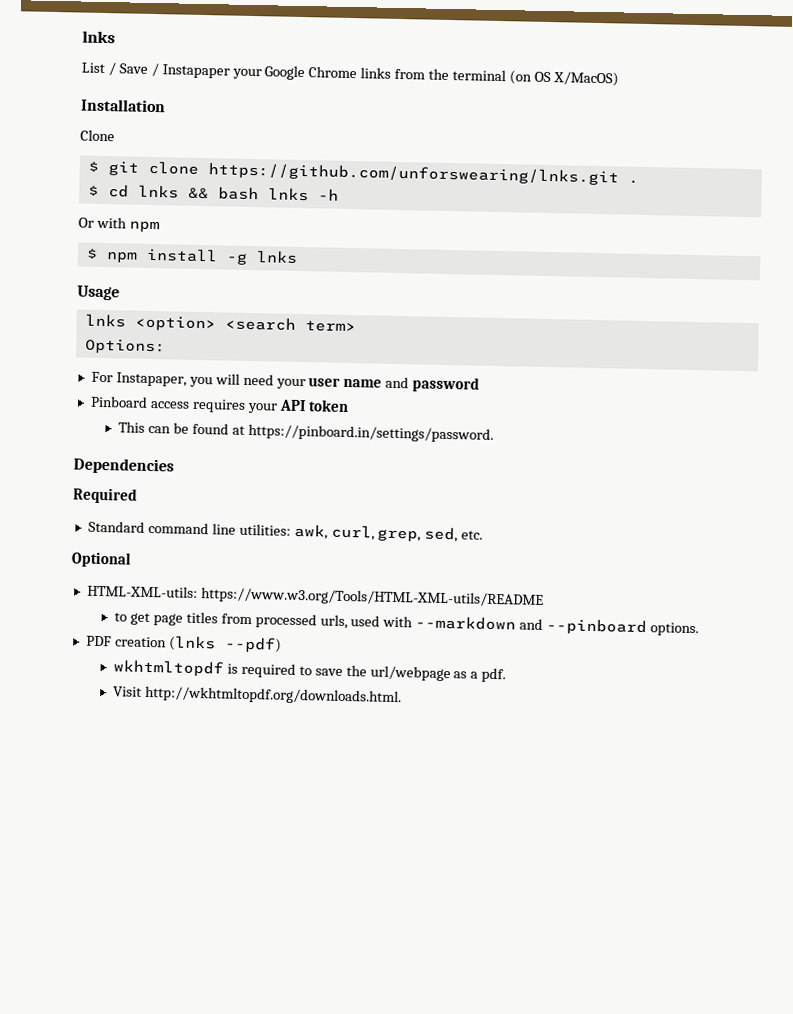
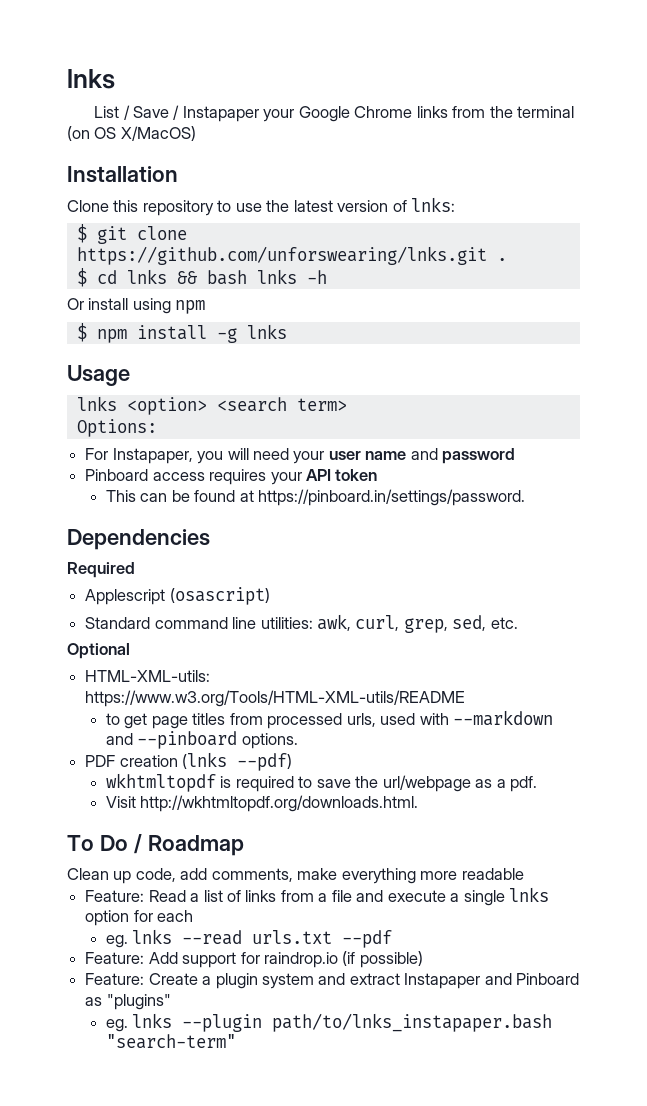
- Clone
+ Clone this repository to use the latest version of lnks:
- Or with npm
+ Or install using npm
+ Applescript (osascript)
+ To Do / Roadmap
+ Clean up code, add comments, make everything more readable
+ Feature: Read a list of links from a file and execute a single lnks option for each
+ eg. lnks --read urls.txt --pdf
+ Feature: Add support for raindrop.io (if possible)
+ Feature: Create a plugin system and extract Instapaper and Pinboard as "plugins"
+ eg. lnks --plugin path/to/lnks_instapaper.bash "search-term"

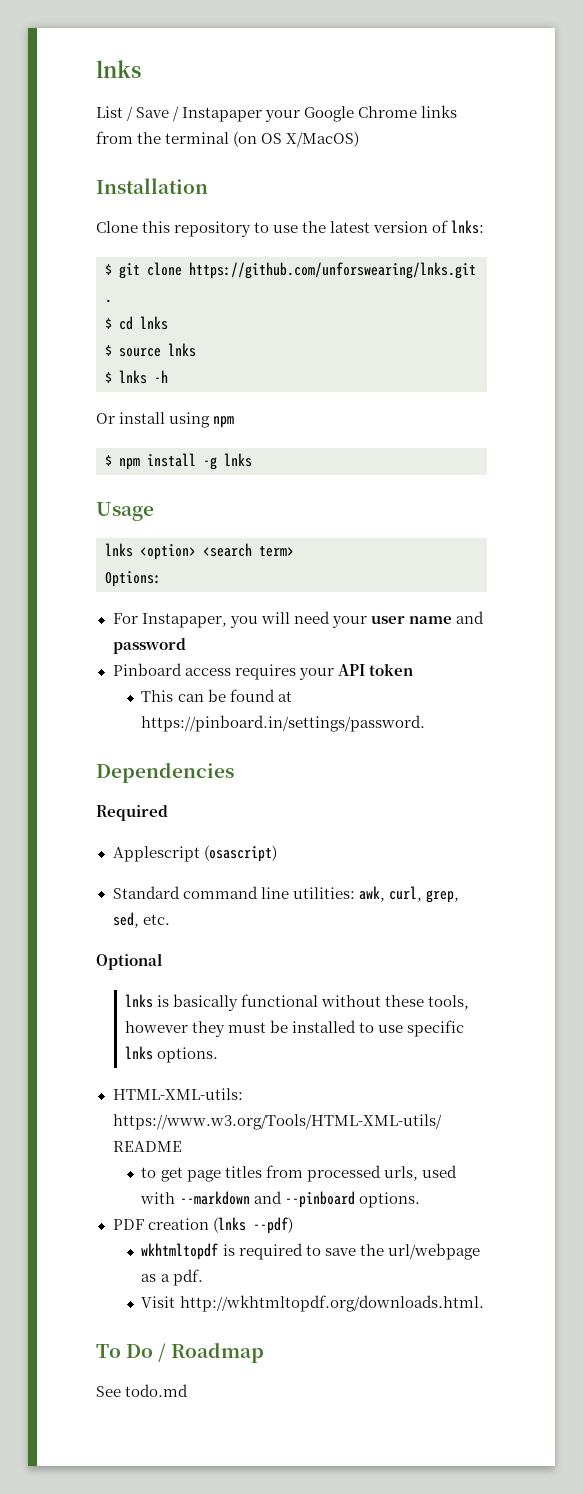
- $ cd lnks && bash lnks -h
+ $ cd lnks
+ $ source lnks
+ $ lnks -h
+ lnks is basically functional without these tools, however they must be installed to use specific lnks options.
- Clean up code, add comments, make everything more readable
- Feature: Read a list of links from a file and execute a single lnks option for each
- eg. lnks --read urls.txt --pdf
- Feature: Add support for raindrop.io (if possible)
- Feature: Create a plugin system and extract Instapaper and Pinboard as "plugins"
- eg. lnks --plugin path/to/lnks_instapaper.bash "search-term"
+ See todo.md

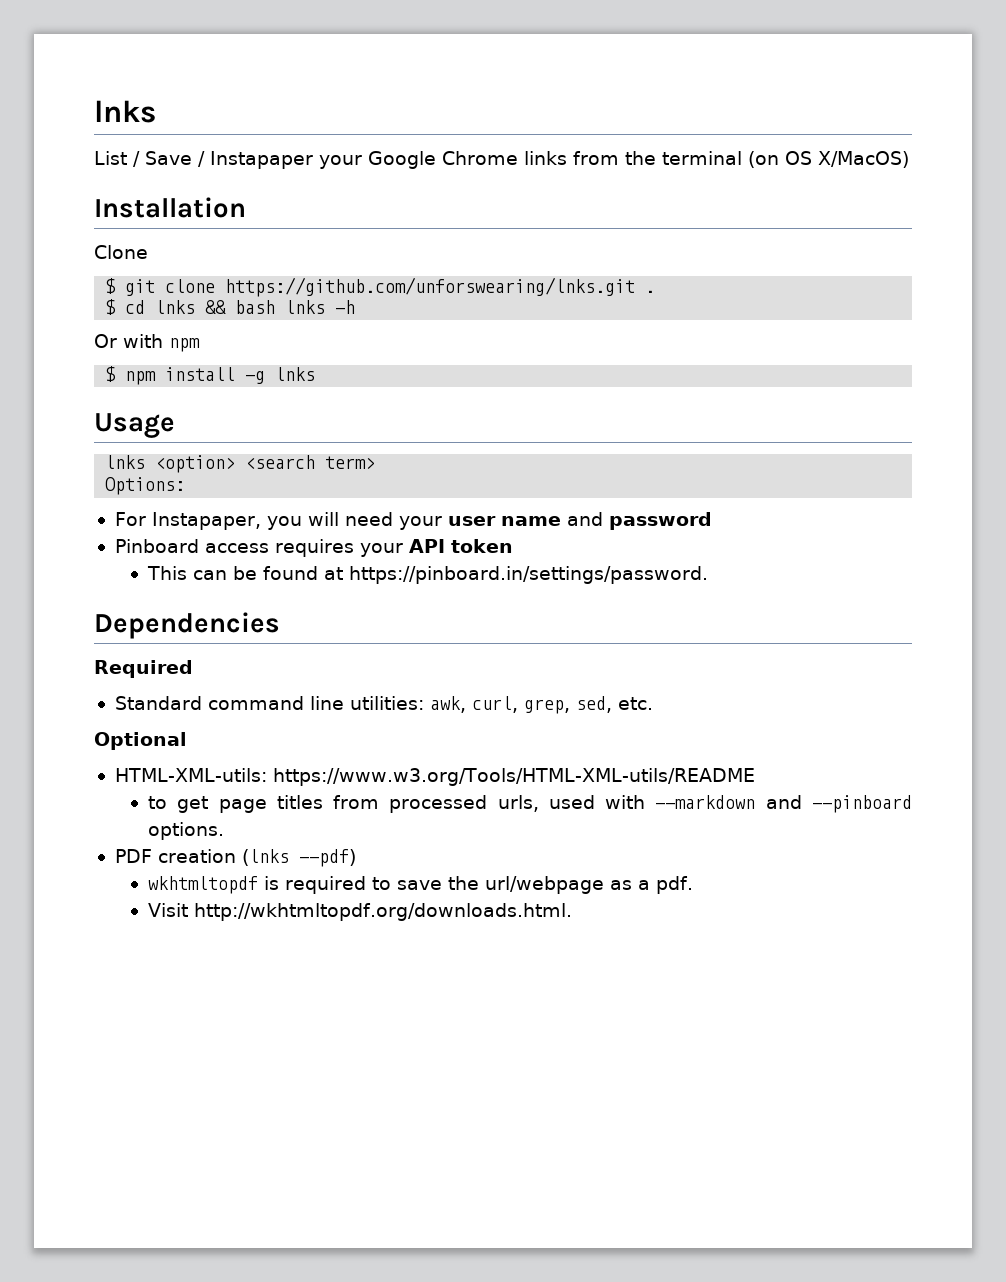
- Clone this repository to use the latest version of lnks:
+ Clone
- $ cd lnks
- $ source lnks
- $ lnks -h
+ $ cd lnks && bash lnks -h
- Or install using npm
+ Or with npm
- Applescript (osascript)
- lnks is basically functional without these tools, however they must be installed to use specific lnks options.
- To Do / Roadmap
- See todo.md

